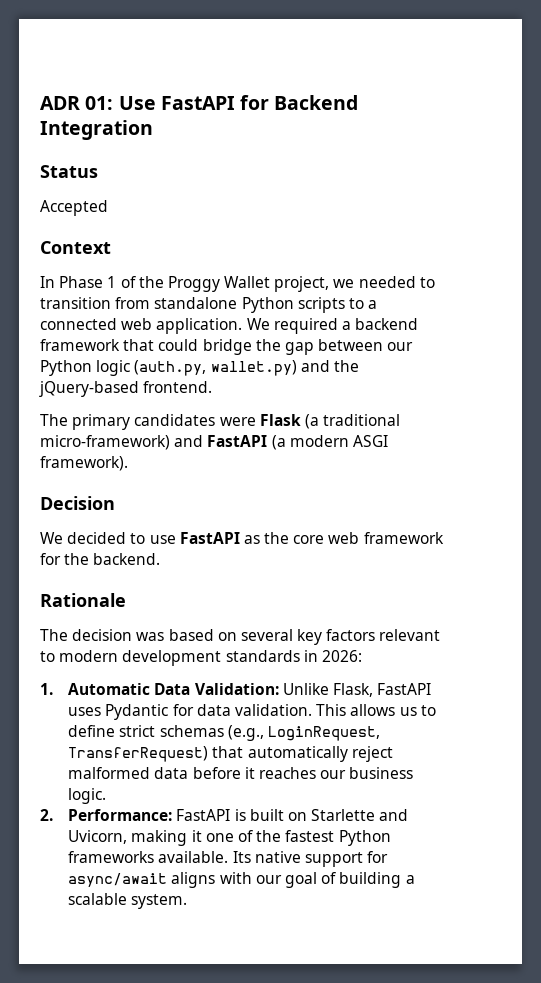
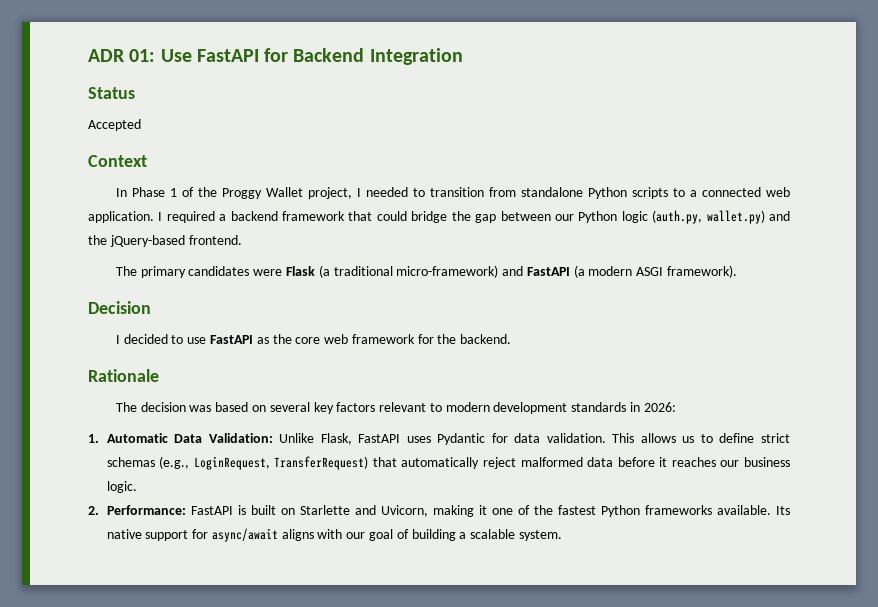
- In Phase 1 of the Proggy Wallet project, we needed to transition from standalone Python scripts to a connected web application.
+ In Phase 1 of the Proggy Wallet project, I needed to transition from standalone Python scripts to a connected web application.
- We required a backend framework that could bridge the gap between our Python logic (auth.py, wallet.py) and the jQuery-based frontend.
+ I required a backend framework that could bridge the gap between our Python logic (auth.py, wallet.py) and the jQuery-based frontend.
- We decided to use FastAPI as the core web framework for the backend.
+ I decided to use FastAPI as the core web framework for the backend.

